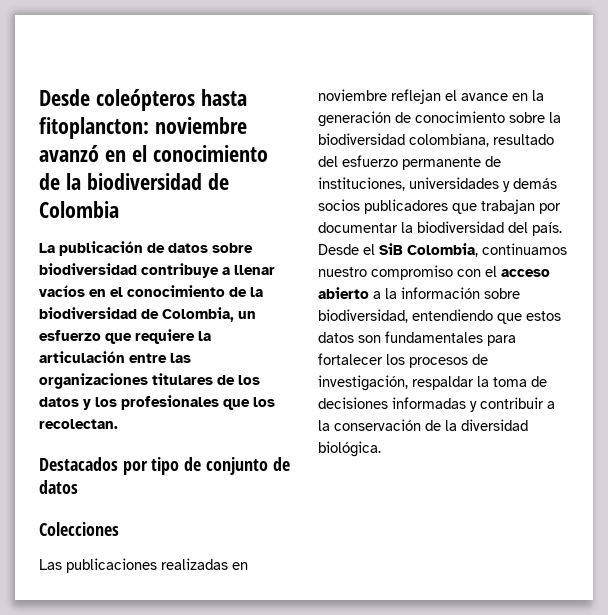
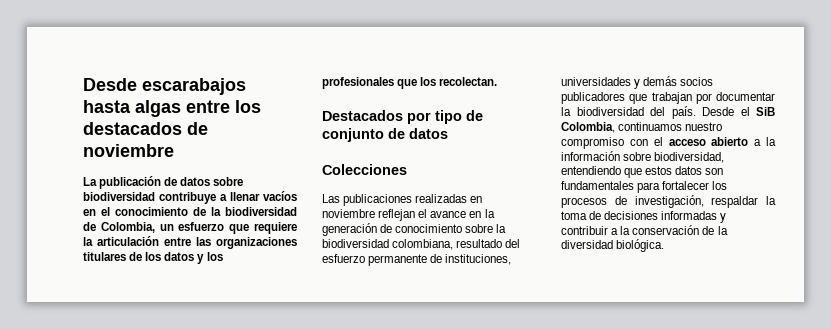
- Desde coleópteros hasta fitoplancton: noviembre avanzó en el conocimiento de la biodiversidad de Colombia
+ Desde escarabajos hasta algas entre los destacados de noviembre

